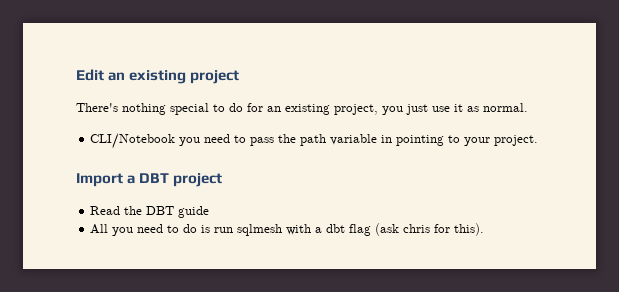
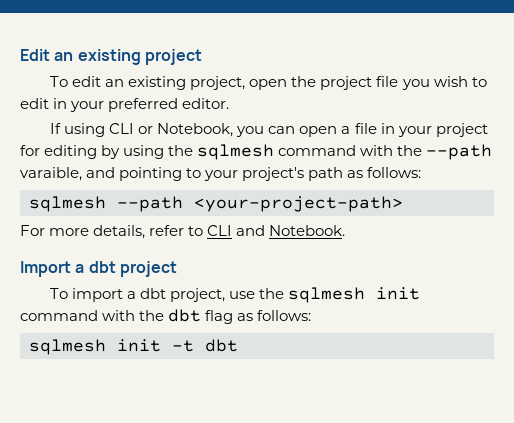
- There's nothing special to do for an existing project, you just use it as normal.
- CLI/Notebook you need to pass the path variable in pointing to your project.
+ To edit an existing project, open the project file you wish to edit in your preferred editor.
+ If using CLI or Notebook, you can open a file in your project for editing by using the sqlmesh command with the --path varaible, and pointing to your project's path as follows:
+ sqlmesh --path <your-project-path>
+ For more details, refer to CLI and Notebook.
- Import a DBT project
- Read the DBT guide
- All you need to do is run sqlmesh with a dbt flag (ask chris for this).
+ Import a dbt project
+ To import a dbt project, use the sqlmesh init command with the dbt flag as follows:
+ sqlmesh init -t dbt

